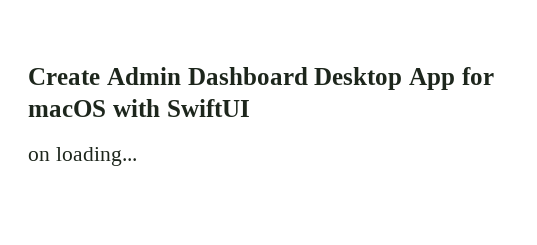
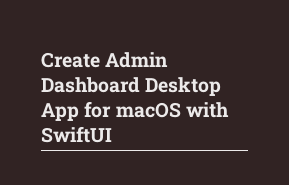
- on loading...

